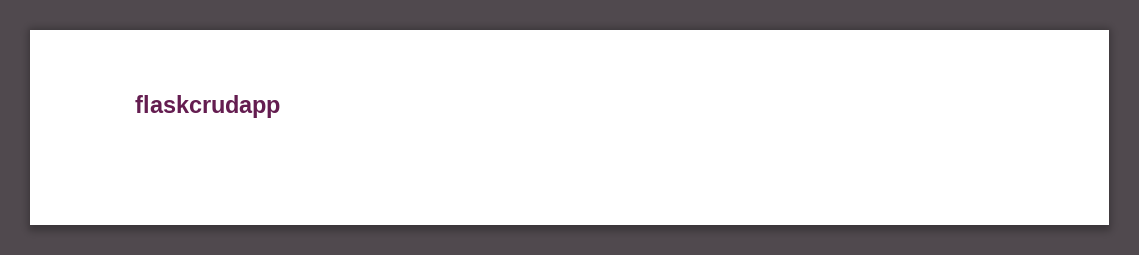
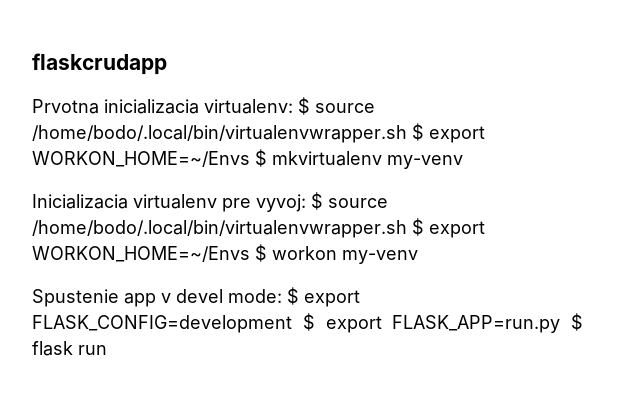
+ Prvotna inicializacia virtualenv: $ source /home/bodo/.local/bin/virtualenvwrapper.sh $ export WORKON_HOME=~/Envs $ mkvirtualenv my-venv
+ Inicializacia virtualenv pre vyvoj: $ source /home/bodo/.local/bin/virtualenvwrapper.sh $ export WORKON_HOME=~/Envs $ workon my-venv
+ Spustenie app v devel mode: $ export FLASK_CONFIG=development $ export FLASK_APP=run.py $ flask run

